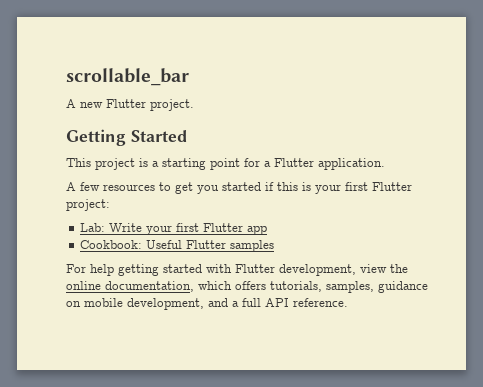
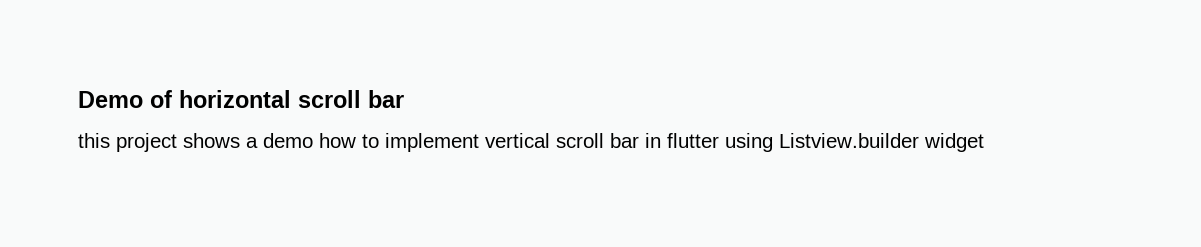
- scrollable_bar
- A new Flutter project.
- Getting Started
- This project is a starting point for a Flutter application.
- A few resources to get you started if this is your first Flutter project:
- Lab: Write your first Flutter app
- Cookbook: Useful Flutter samples
- For help getting started with Flutter development, view the online documentation, which offers tutorials, samples, guidance on mobile development, and a full API reference.
+ Demo of horizontal scroll bar
+ this project shows a demo how to implement vertical scroll bar in flutter using Listview.builder widget

